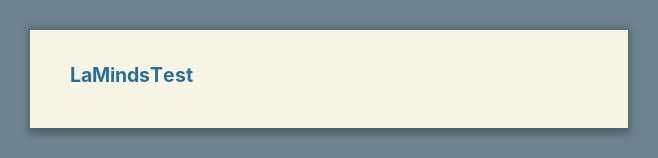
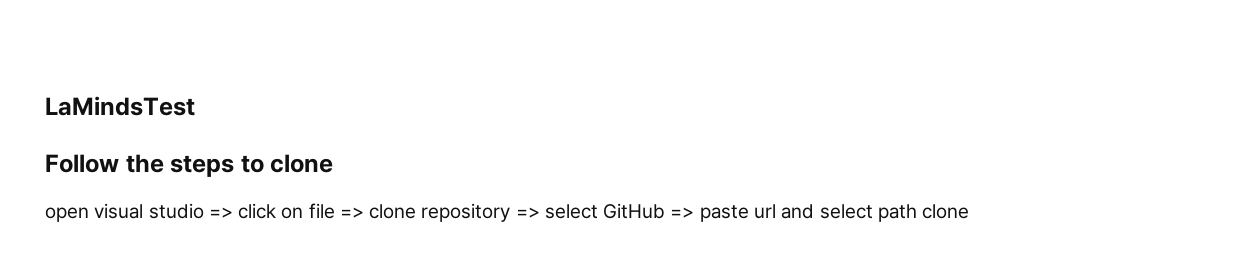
+ Follow the steps to clone
+ open visual studio => click on file => clone repository => select GitHub => paste url and select path clone

